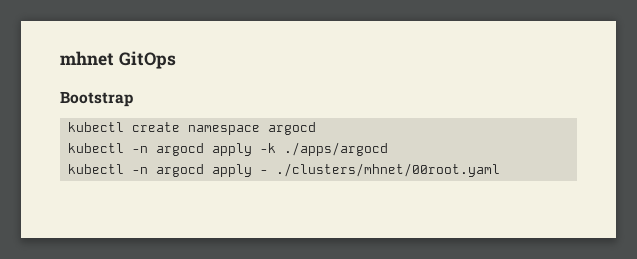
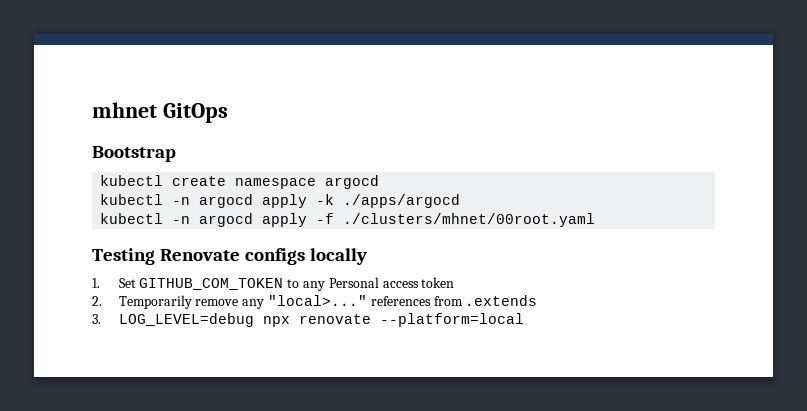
- kubectl -n argocd apply - ./clusters/mhnet/00root.yaml
+ kubectl -n argocd apply -f ./clusters/mhnet/00root.yaml
+ Testing Renovate configs locally
+ 1. Set GITHUB_COM_TOKEN to any Personal access token
+ 2. Temporarily remove any "local>..." references from .extends
+ 3. LOG_LEVEL=debug npx renovate --platform=local

